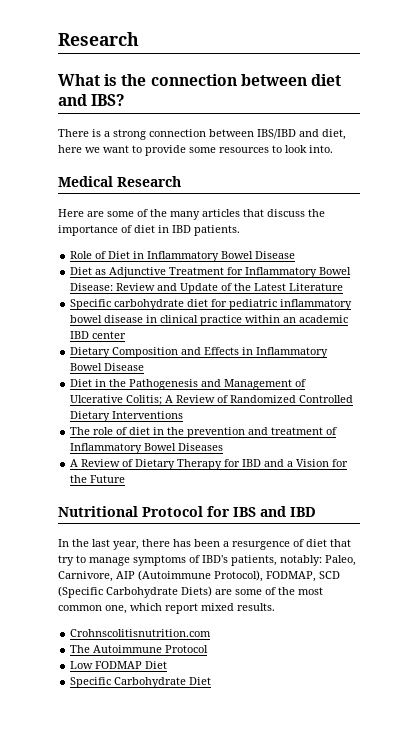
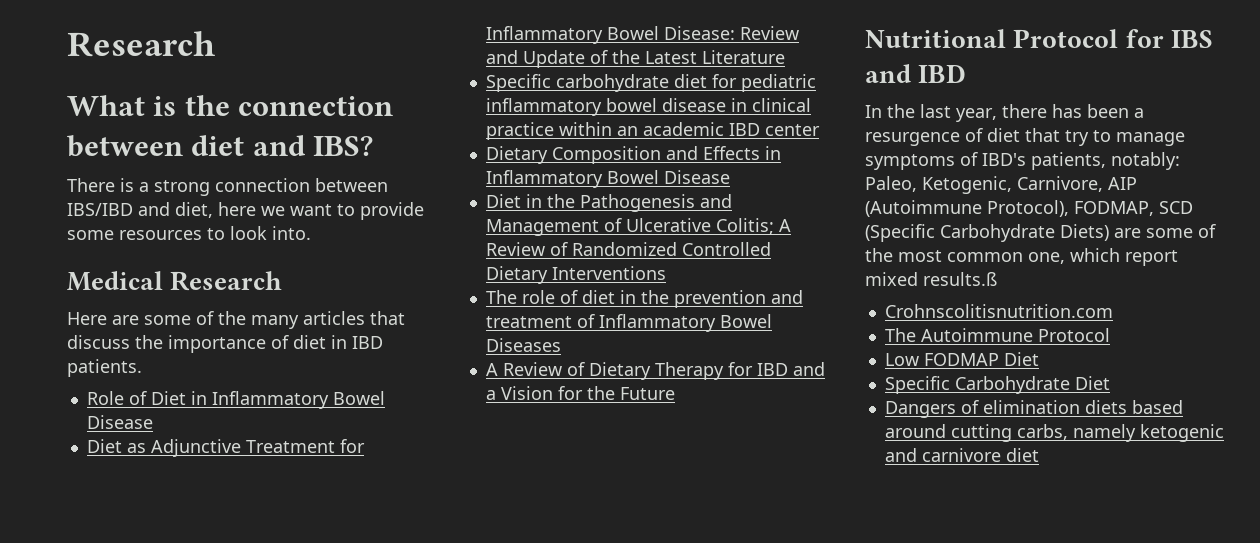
- In the last year, there has been a resurgence of diet that try to manage symptoms of IBD's patients, notably: Paleo, Carnivore, AIP (Autoimmune Protocol), FODMAP, SCD (Specific Carbohydrate Diets) are some of the most common one, which report mixed results.
+ In the last year, there has been a resurgence of diet that try to manage symptoms of IBD's patients, notably: Paleo, Ketogenic, Carnivore, AIP (Autoimmune Protocol), FODMAP, SCD (Specific Carbohydrate Diets) are some of the most common one, which report mixed results.ß
+ Dangers of elimination diets based around cutting carbs, namely ketogenic and carnivore diet

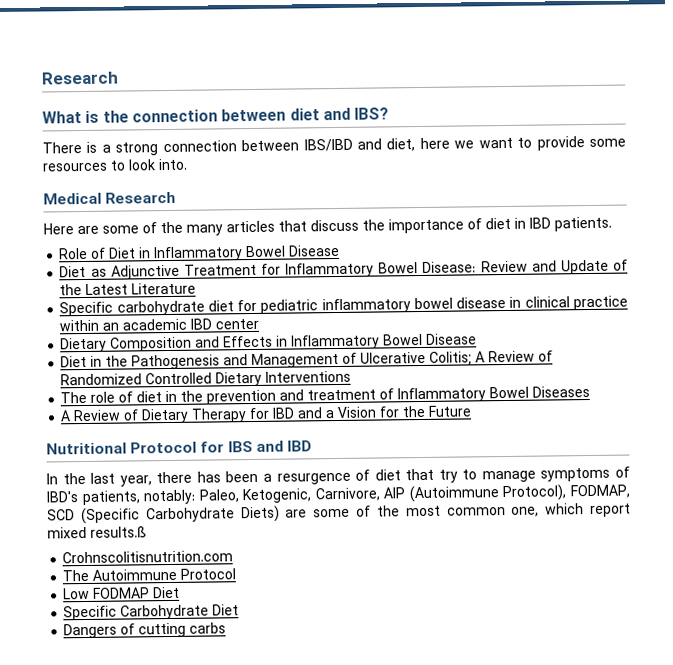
- Dangers of elimination diets based around cutting carbs, namely ketogenic and carnivore diet
+ Dangers of cutting carbs

